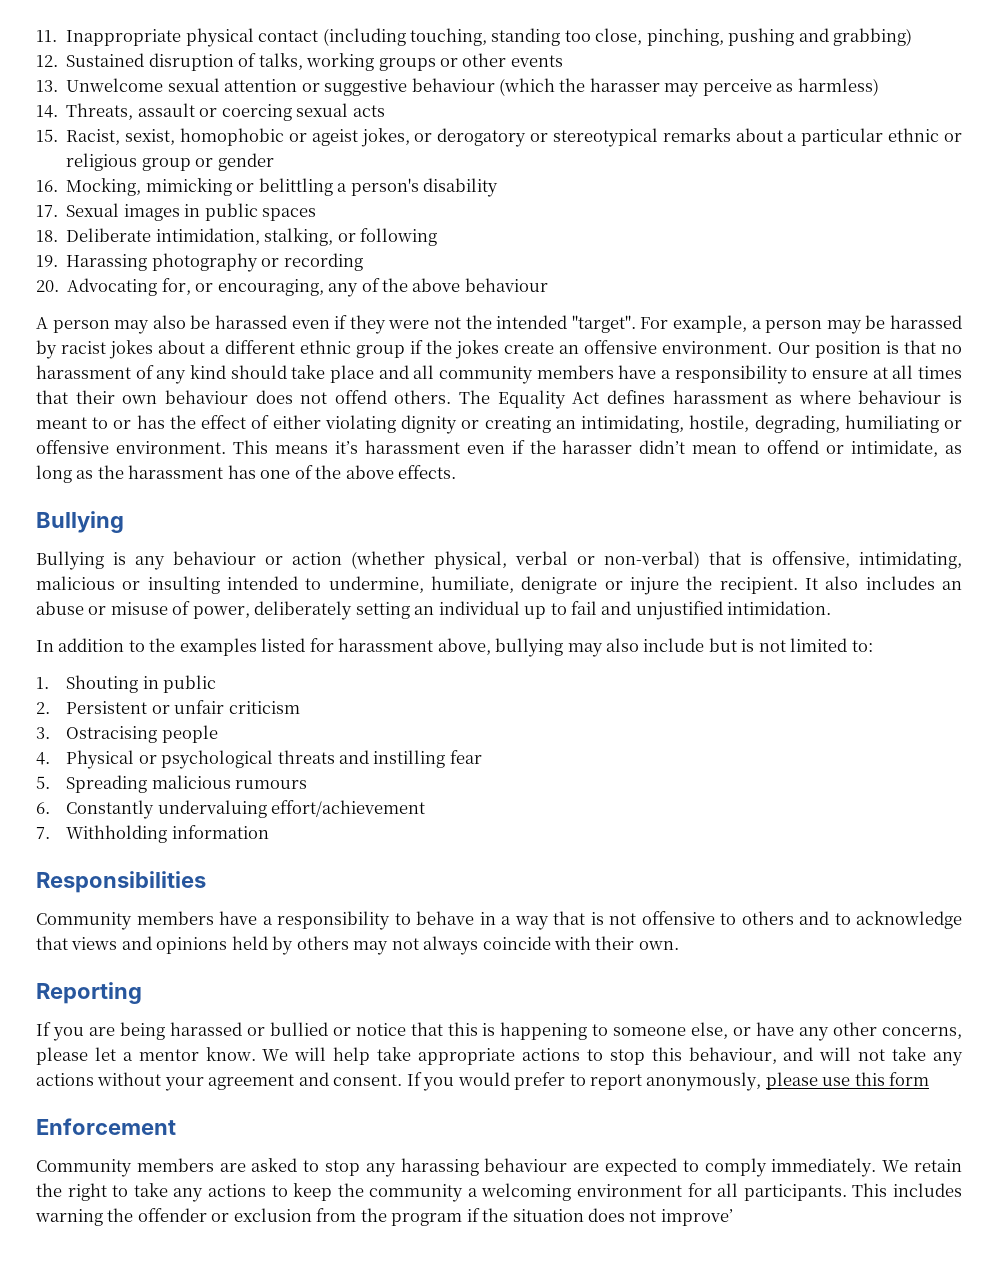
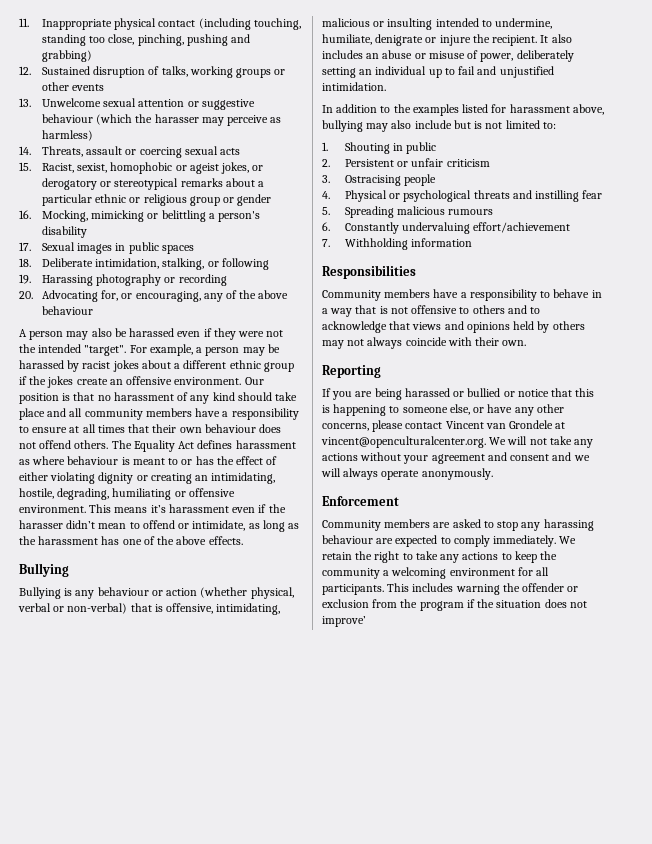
- If you are being harassed or bullied or notice that this is happening to someone else, or have any other concerns, please let a mentor know. We will help take appropriate actions to stop this behaviour, and will not take any actions without your agreement and consent. If you would prefer to report anonymously, please use this form
+ If you are being harassed or bullied or notice that this is happening to someone else, or have any other concerns, please contact Vincent van Grondele at vincent@openculturalcenter.org. We will not take any actions without your agreement and consent and we will always operate anonymously.

